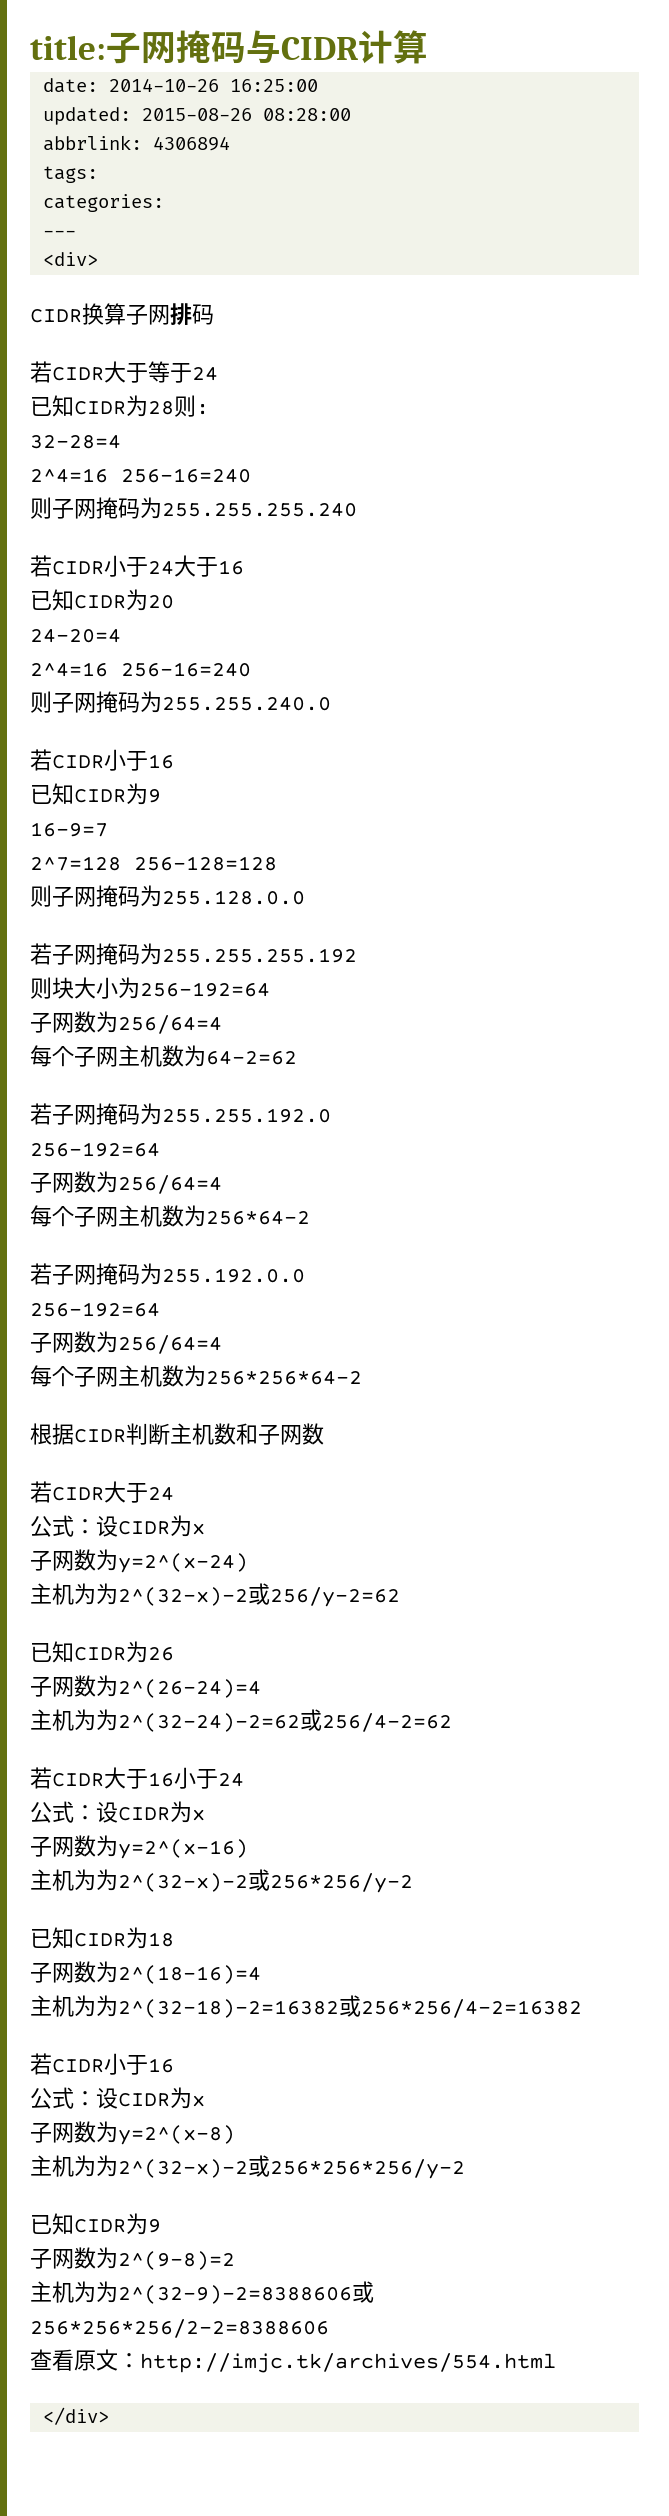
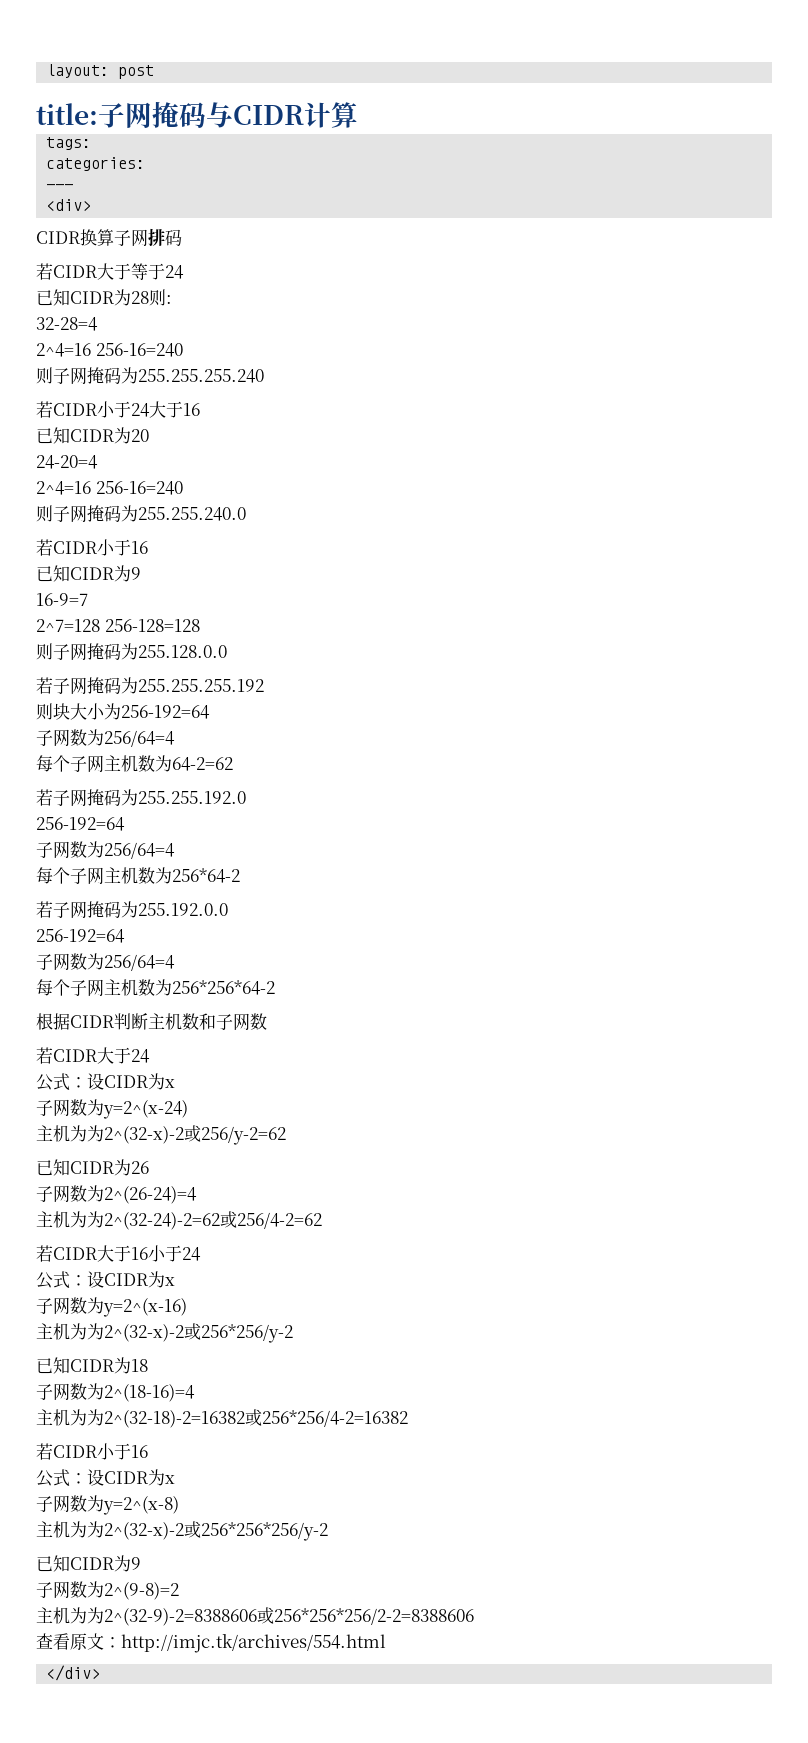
+ layout: post
- date: 2014-10-26 16:25:00
- updated: 2015-08-26 08:28:00
- abbrlink: 4306894

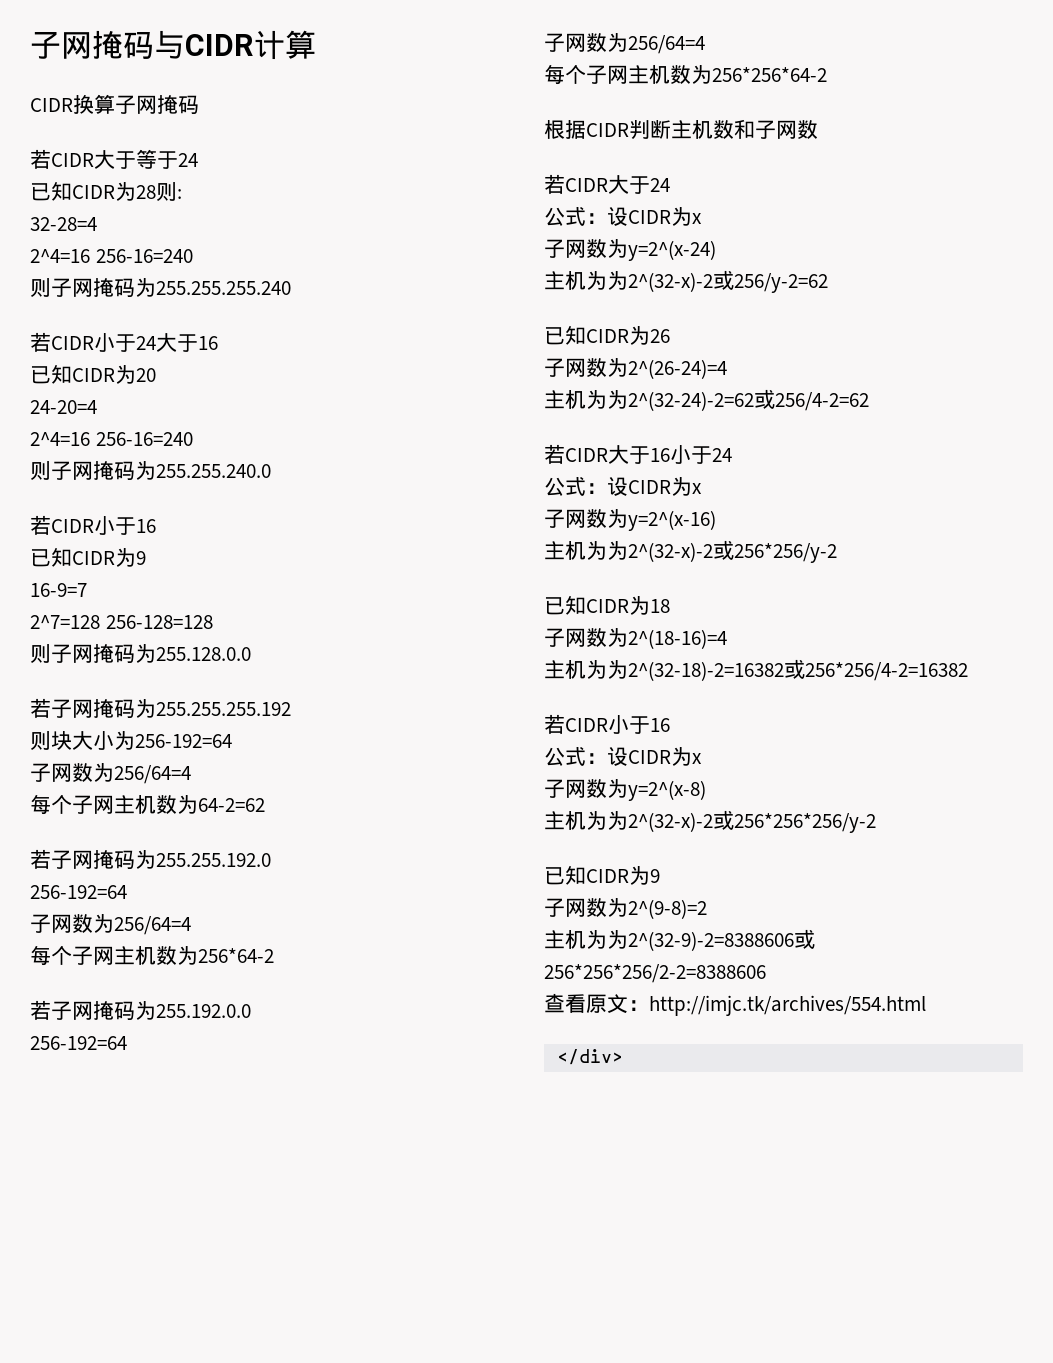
- layout: post
- title:子网掩码与CIDR计算
+ 子网掩码与CIDR计算
- tags:
- categories:
- ---
- <div>
- CIDR换算子网排码
+ CIDR换算子网掩码

